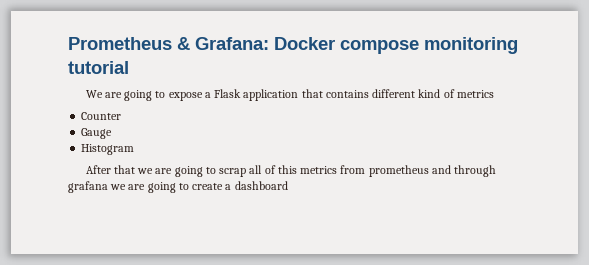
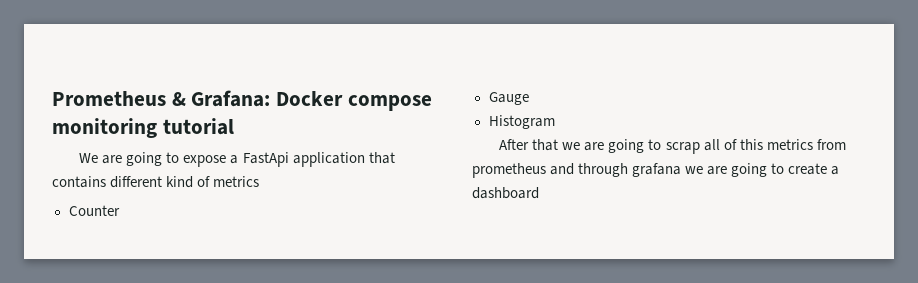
- We are going to expose a Flask application that contains different kind of metrics
+ We are going to expose a FastApi application that contains different kind of metrics

